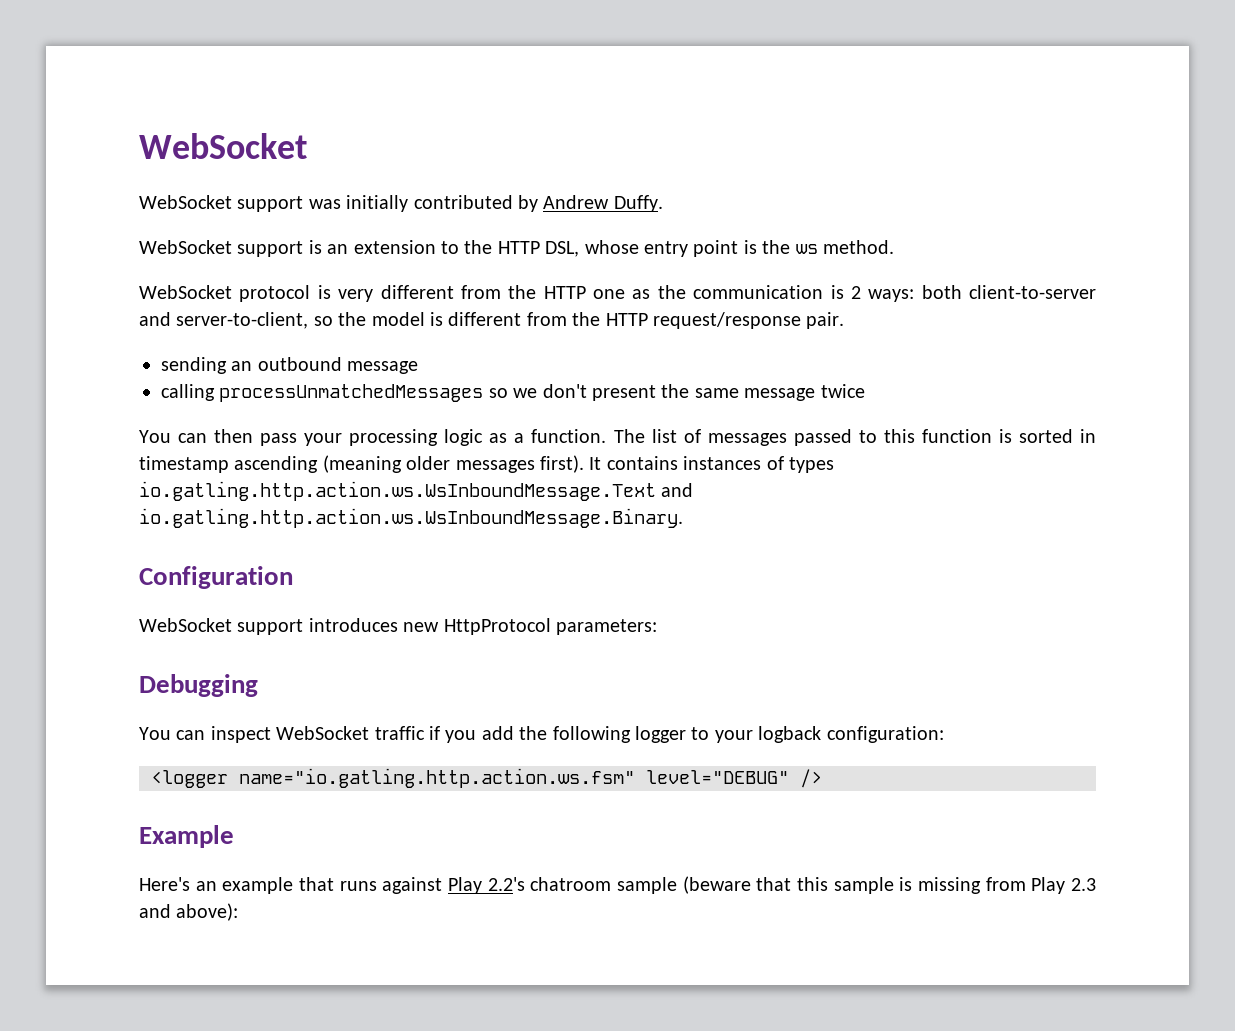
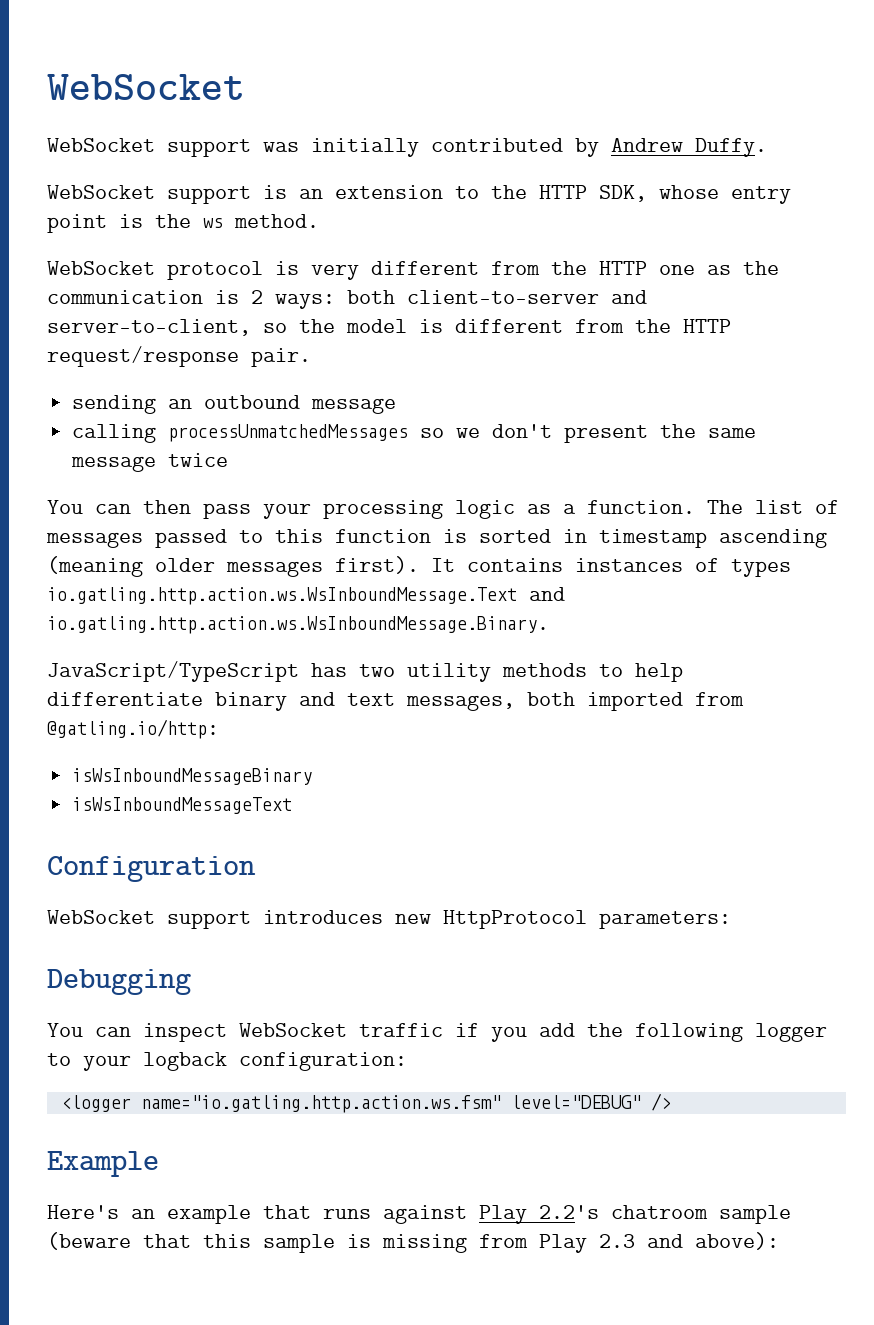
- WebSocket support is an extension to the HTTP DSL, whose entry point is the ws method.
+ WebSocket support is an extension to the HTTP SDK, whose entry point is the ws method.
+ JavaScript/TypeScript has two utility methods to help differentiate binary and text messages, both imported from @gatling.io/http:
+ isWsInboundMessageBinary
+ isWsInboundMessageText

